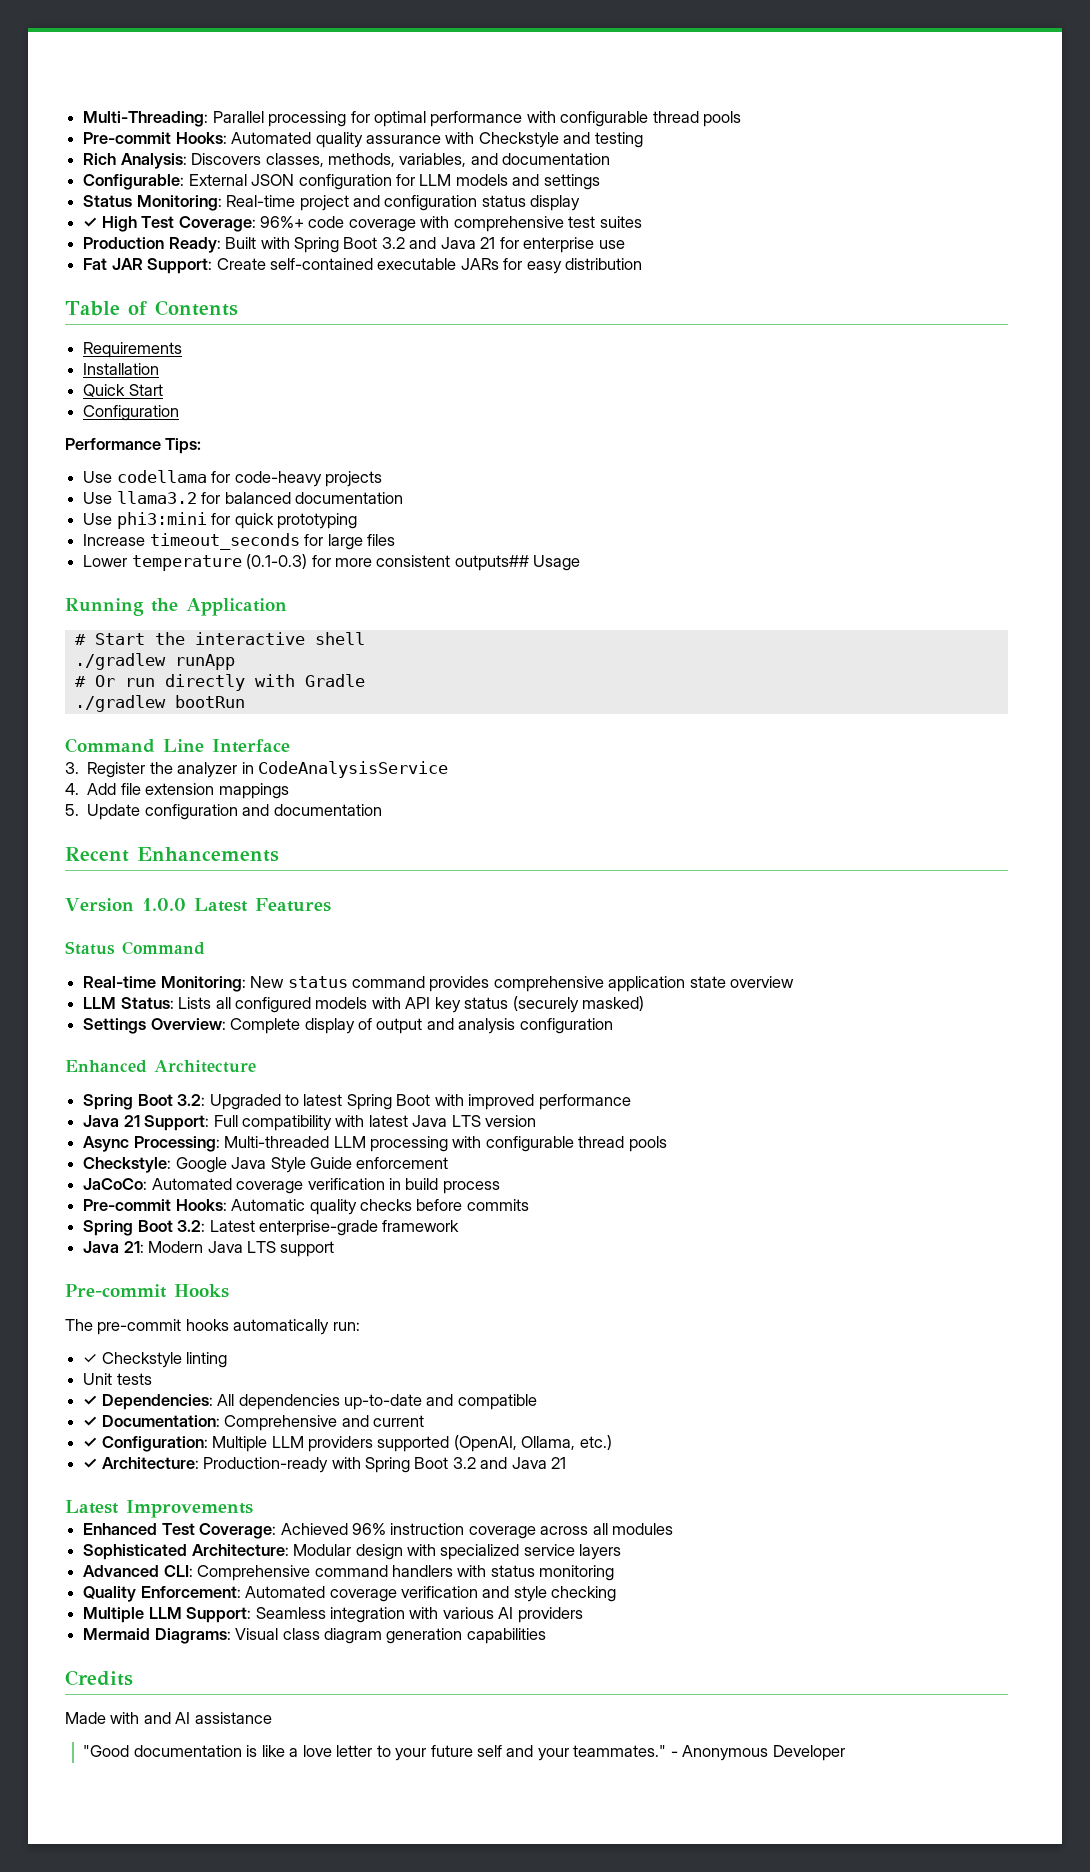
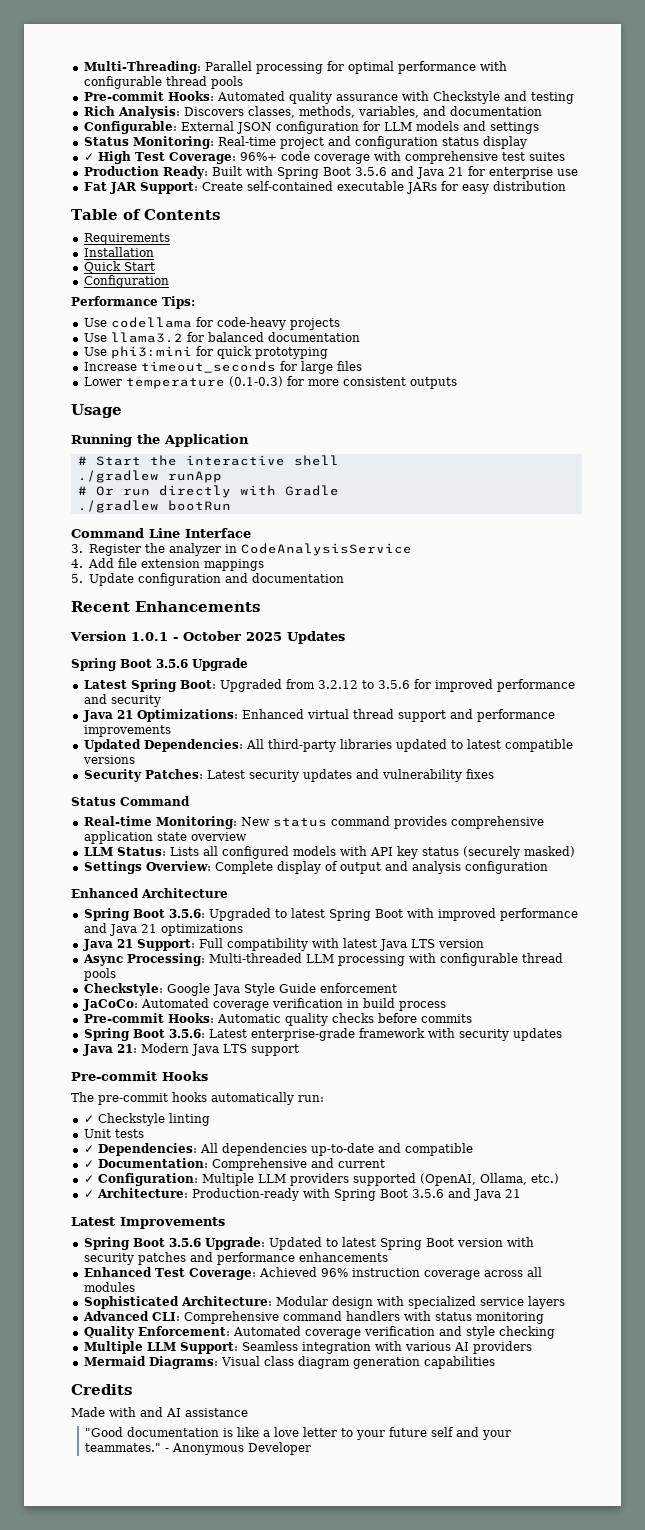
- Production Ready: Built with Spring Boot 3.2 and Java 21 for enterprise use
+ Production Ready: Built with Spring Boot 3.5.6 and Java 21 for enterprise use
- Lower temperature (0.1-0.3) for more consistent outputs## Usage
+ Lower temperature (0.1-0.3) for more consistent outputs
+ Usage
- Version 1.0.0 Latest Features
+ Version 1.0.1 - October 2025 Updates
+ Spring Boot 3.5.6 Upgrade
+ Latest Spring Boot: Upgraded from 3.2.12 to 3.5.6 for improved performance and security
+ Java 21 Optimizations: Enhanced virtual thread support and performance improvements
+ Updated Dependencies: All third-party libraries updated to latest compatible versions
+ Security Patches: Latest security updates and vulnerability fixes
- Spring Boot 3.2: Upgraded to latest Spring Boot with improved performance
+ Spring Boot 3.5.6: Upgraded to latest Spring Boot with improved performance and Java 21 optimizations
- Spring Boot 3.2: Latest enterprise-grade framework
+ Spring Boot 3.5.6: Latest enterprise-grade framework with security updates
- ✓ Architecture: Production-ready with Spring Boot 3.2 and Java 21
+ ✓ Architecture: Production-ready with Spring Boot 3.5.6 and Java 21
+ Spring Boot 3.5.6 Upgrade: Updated to latest Spring Boot version with security patches and performance enhancements

